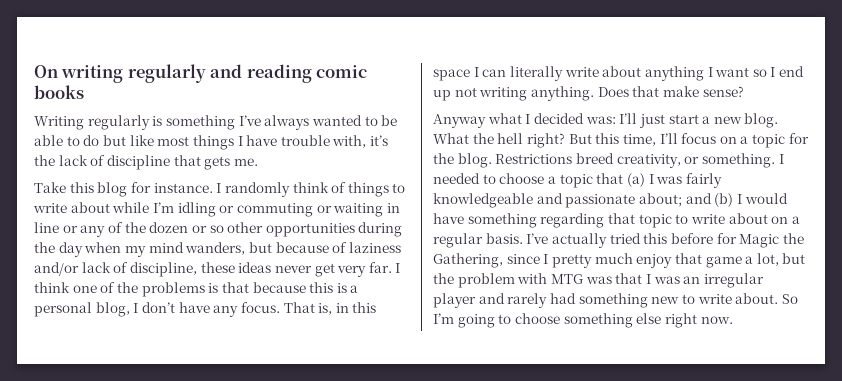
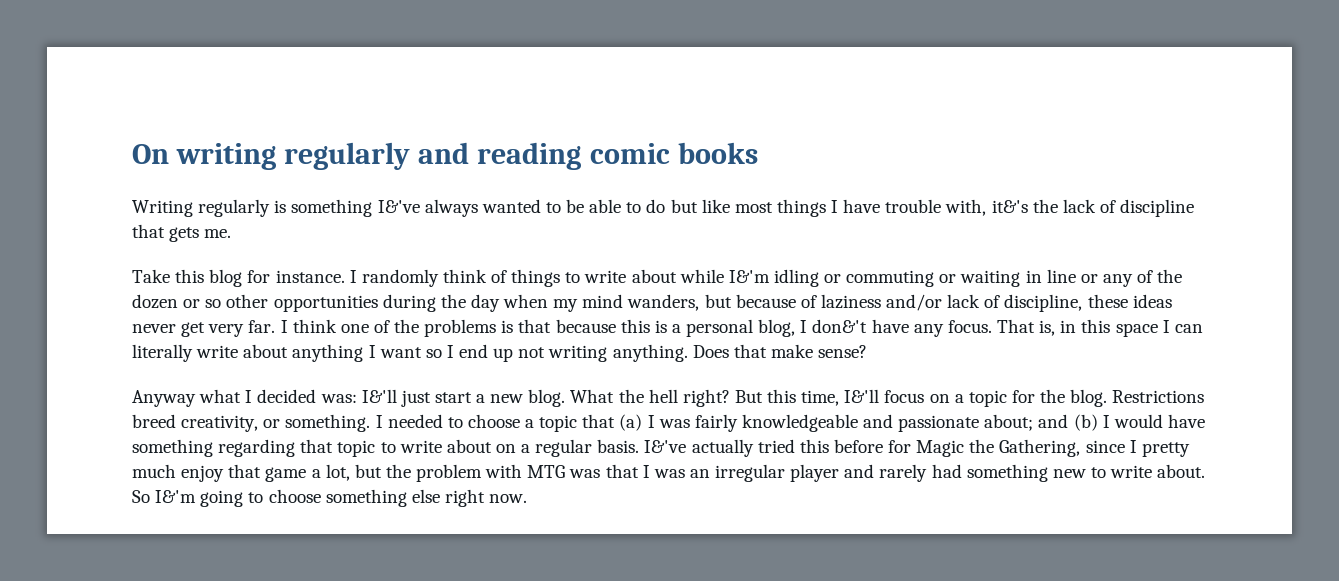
- Writing regularly is something I’ve always wanted to be able to do but like most things I have trouble with, it’s the lack of discipline that gets me.
+ Writing regularly is something I&'ve always wanted to be able to do but like most things I have trouble with, it&'s the lack of discipline that gets me.
- I randomly think of things to write about while I’m idling or commuting or waiting in line or any of the dozen or so other opportunities during the day when my mind wanders, but because of laziness and/or lack of discipline, these ideas never get very far.
+ I randomly think of things to write about while I&'m idling or commuting or waiting in line or any of the dozen or so other opportunities during the day when my mind wanders, but because of laziness and/or lack of discipline, these ideas never get very far.
- I think one of the problems is that because this is a personal blog, I don’t have any focus.
+ I think one of the problems is that because this is a personal blog, I don&'t have any focus.
- Anyway what I decided was: I’ll just start a new blog.
+ Anyway what I decided was: I&'ll just start a new blog.
- But this time, I’ll focus on a topic for the blog.
+ But this time, I&'ll focus on a topic for the blog.
- I’ve actually tried this before for Magic the Gathering, since I pretty much enjoy that game a lot, but the problem with MTG was that I was an irregular player and rarely had something new to write about.
+ I&'ve actually tried this before for Magic the Gathering, since I pretty much enjoy that game a lot, but the problem with MTG was that I was an irregular player and rarely had something new to write about.
- So I’m going to choose something else right now.
+ So I&'m going to choose something else right now.

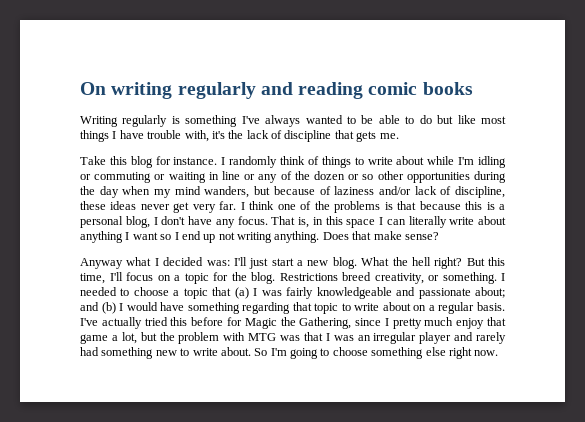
- Writing regularly is something I&'ve always wanted to be able to do but like most things I have trouble with, it&'s the lack of discipline that gets me.
+ Writing regularly is something I've always wanted to be able to do but like most things I have trouble with, it's the lack of discipline that gets me.
- I randomly think of things to write about while I&'m idling or commuting or waiting in line or any of the dozen or so other opportunities during the day when my mind wanders, but because of laziness and/or lack of discipline, these ideas never get very far.
+ I randomly think of things to write about while I'm idling or commuting or waiting in line or any of the dozen or so other opportunities during the day when my mind wanders, but because of laziness and/or lack of discipline, these ideas never get very far.
- I think one of the problems is that because this is a personal blog, I don&'t have any focus.
+ I think one of the problems is that because this is a personal blog, I don't have any focus.
- Anyway what I decided was: I&'ll just start a new blog.
+ Anyway what I decided was: I'll just start a new blog.
- But this time, I&'ll focus on a topic for the blog.
+ But this time, I'll focus on a topic for the blog.
- I&'ve actually tried this before for Magic the Gathering, since I pretty much enjoy that game a lot, but the problem with MTG was that I was an irregular player and rarely had something new to write about.
+ I've actually tried this before for Magic the Gathering, since I pretty much enjoy that game a lot, but the problem with MTG was that I was an irregular player and rarely had something new to write about.
- So I&'m going to choose something else right now.
+ So I'm going to choose something else right now.

